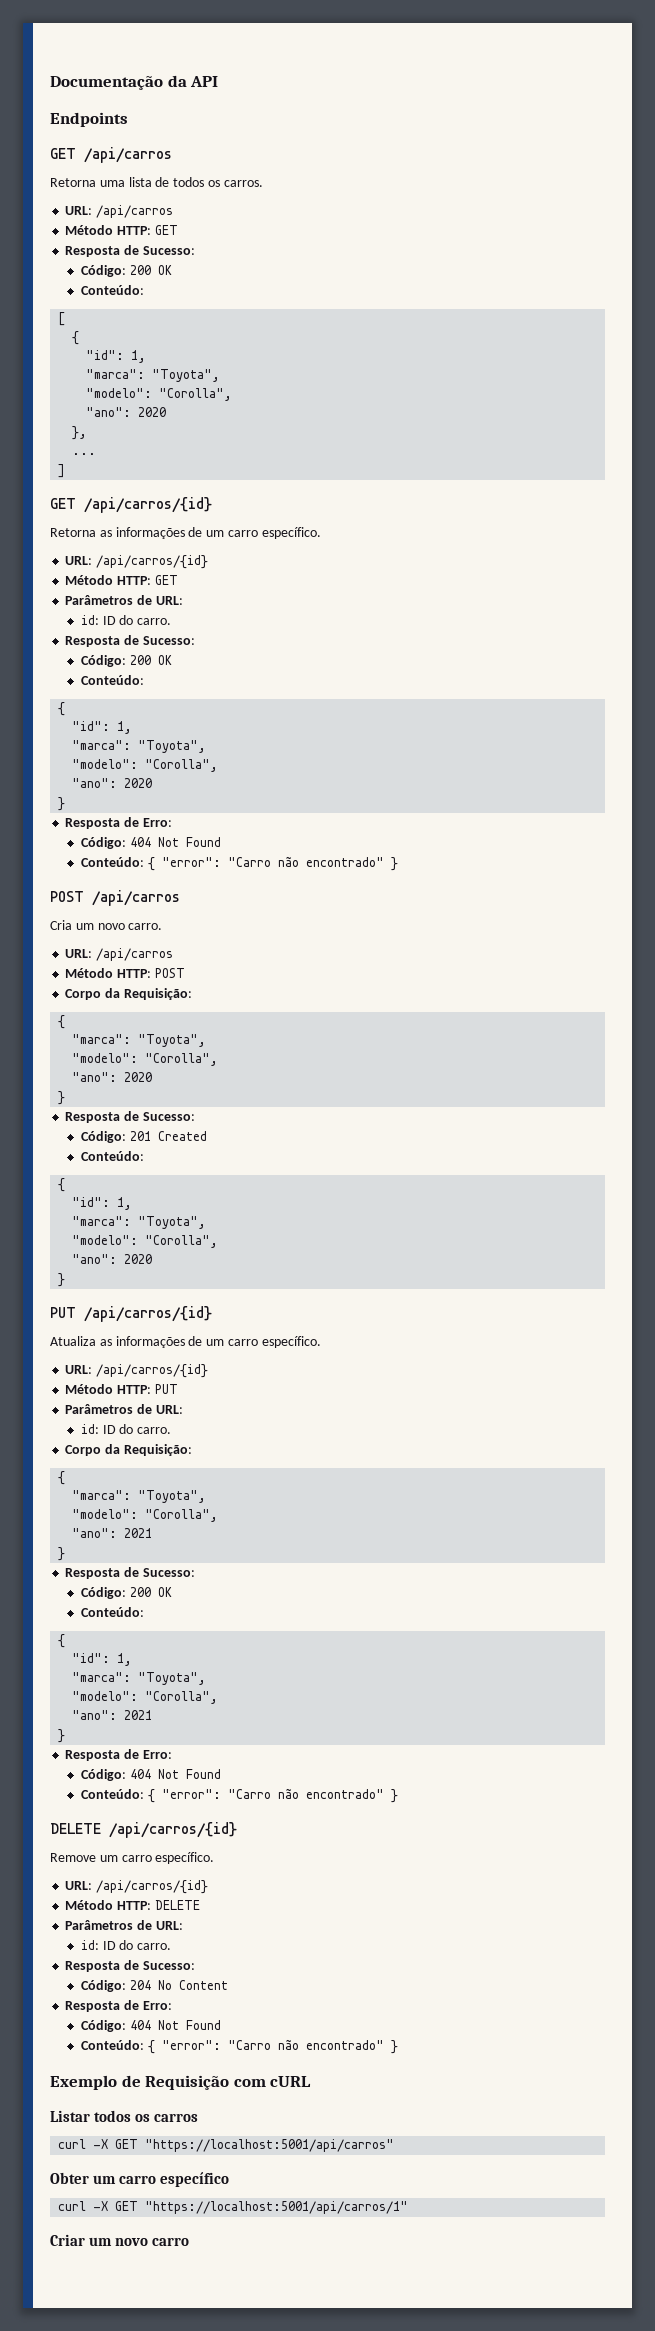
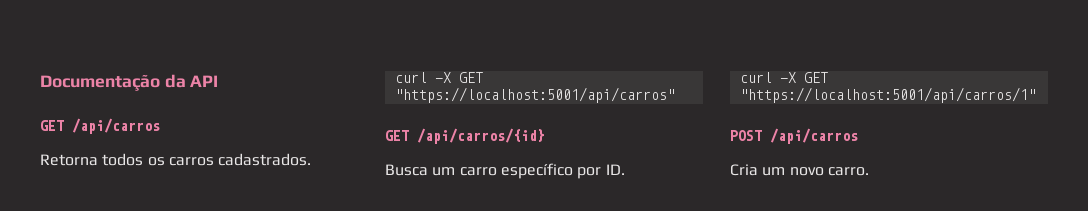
- Endpoints
- Retorna uma lista de todos os carros.
- URL: /api/carros
- Método HTTP: GET
- Resposta de Sucesso:
- Código: 200 OK
- Conteúdo:
- [
- {
- "id": 1,
- "marca": "Toyota",
- "modelo": "Corolla",
- "ano": 2020
- },
- ...
- ]
+ Retorna todos os carros cadastrados.
+ curl -X GET "https://localhost:5001/api/carros"
  GET /api/carros/{id}
- Retorna as informações de um carro específico.
- URL: /api/carros/{id}
- Método HTTP: GET
- Parâmetros de URL:
- id: ID do carro.
- Resposta de Sucesso:
- Código: 200 OK
- Conteúdo:
- {
- "id": 1,
- "marca": "Toyota",
- "modelo": "Corolla",
- "ano": 2020
- }
- Resposta de Erro:
- Código: 404 Not Found
- Conteúdo: { "error": "Carro não encontrado" }
+ Busca um carro específico por ID.
+ curl -X GET "https://localhost:5001/api/carros/1"
  Cria um novo carro.
- URL: /api/carros
- Método HTTP: POST
- Corpo da Requisição:
- {
- "marca": "Toyota",
- "modelo": "Corolla",
- "ano": 2020
- }
- Resposta de Sucesso:
- Código: 201 Created
- Conteúdo:
- {
- "id": 1,
- "marca": "Toyota",
- "modelo": "Corolla",
- "ano": 2020
- }
- PUT /api/carros/{id}
- Atualiza as informações de um carro específico.
- URL: /api/carros/{id}
- Método HTTP: PUT
- Parâmetros de URL:
- id: ID do carro.
- Corpo da Requisição:
- {
- "marca": "Toyota",
- "modelo": "Corolla",
- "ano": 2021
- }
- Resposta de Sucesso:
- Código: 200 OK
- Conteúdo:
- {
- "id": 1,
- "marca": "Toyota",
- "modelo": "Corolla",
- "ano": 2021
- }
- Resposta de Erro:
- Código: 404 Not Found
- Conteúdo: { "error": "Carro não encontrado" }
- DELETE /api/carros/{id}
- Remove um carro específico.
- URL: /api/carros/{id}
- Método HTTP: DELETE
- Parâmetros de URL:
- id: ID do carro.
- Resposta de Sucesso:
- Código: 204 No Content
- Resposta de Erro:
- Código: 404 Not Found
- Conteúdo: { "error": "Carro não encontrado" }
- Exemplo de Requisição com cURL
- Listar todos os carros
- curl -X GET "https://localhost:5001/api/carros"
- Obter um carro específico
- curl -X GET "https://localhost:5001/api/carros/1"
- Criar um novo carro

